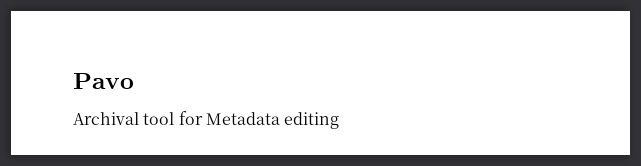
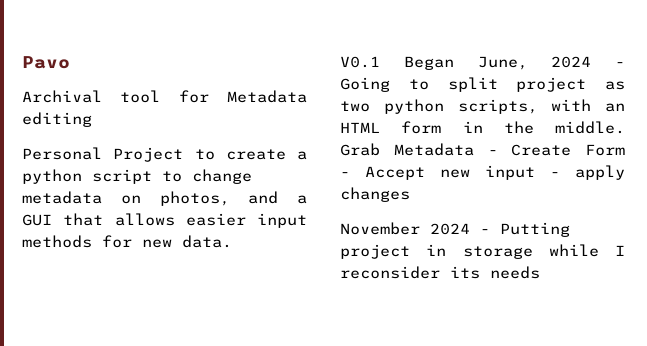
+ Personal Project to create a python script to change metadata on photos, and a GUI that allows easier input methods for new data.
+ V0.1 Began June, 2024 - Going to split project as two python scripts, with an HTML form in the middle. Grab Metadata - Create Form - Accept new input - apply changes
+ November 2024 - Putting project in storage while I reconsider its needs

